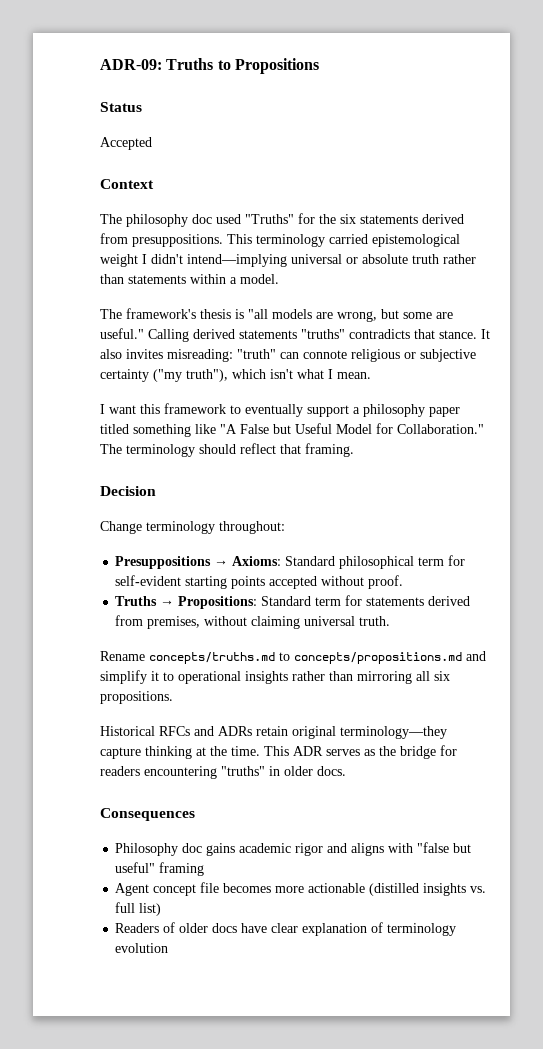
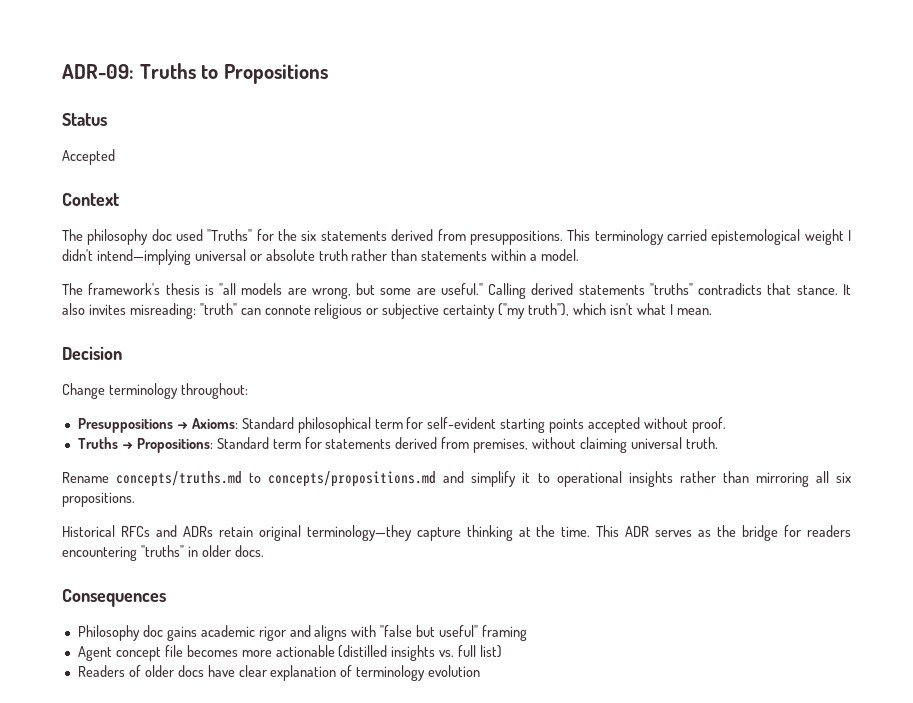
- I want this framework to eventually support a philosophy paper titled something like "A False but Useful Model for Collaboration." The terminology should reflect that framing.

